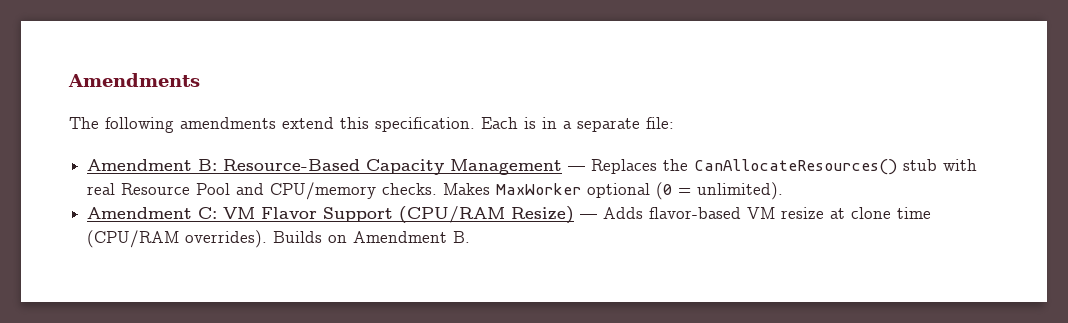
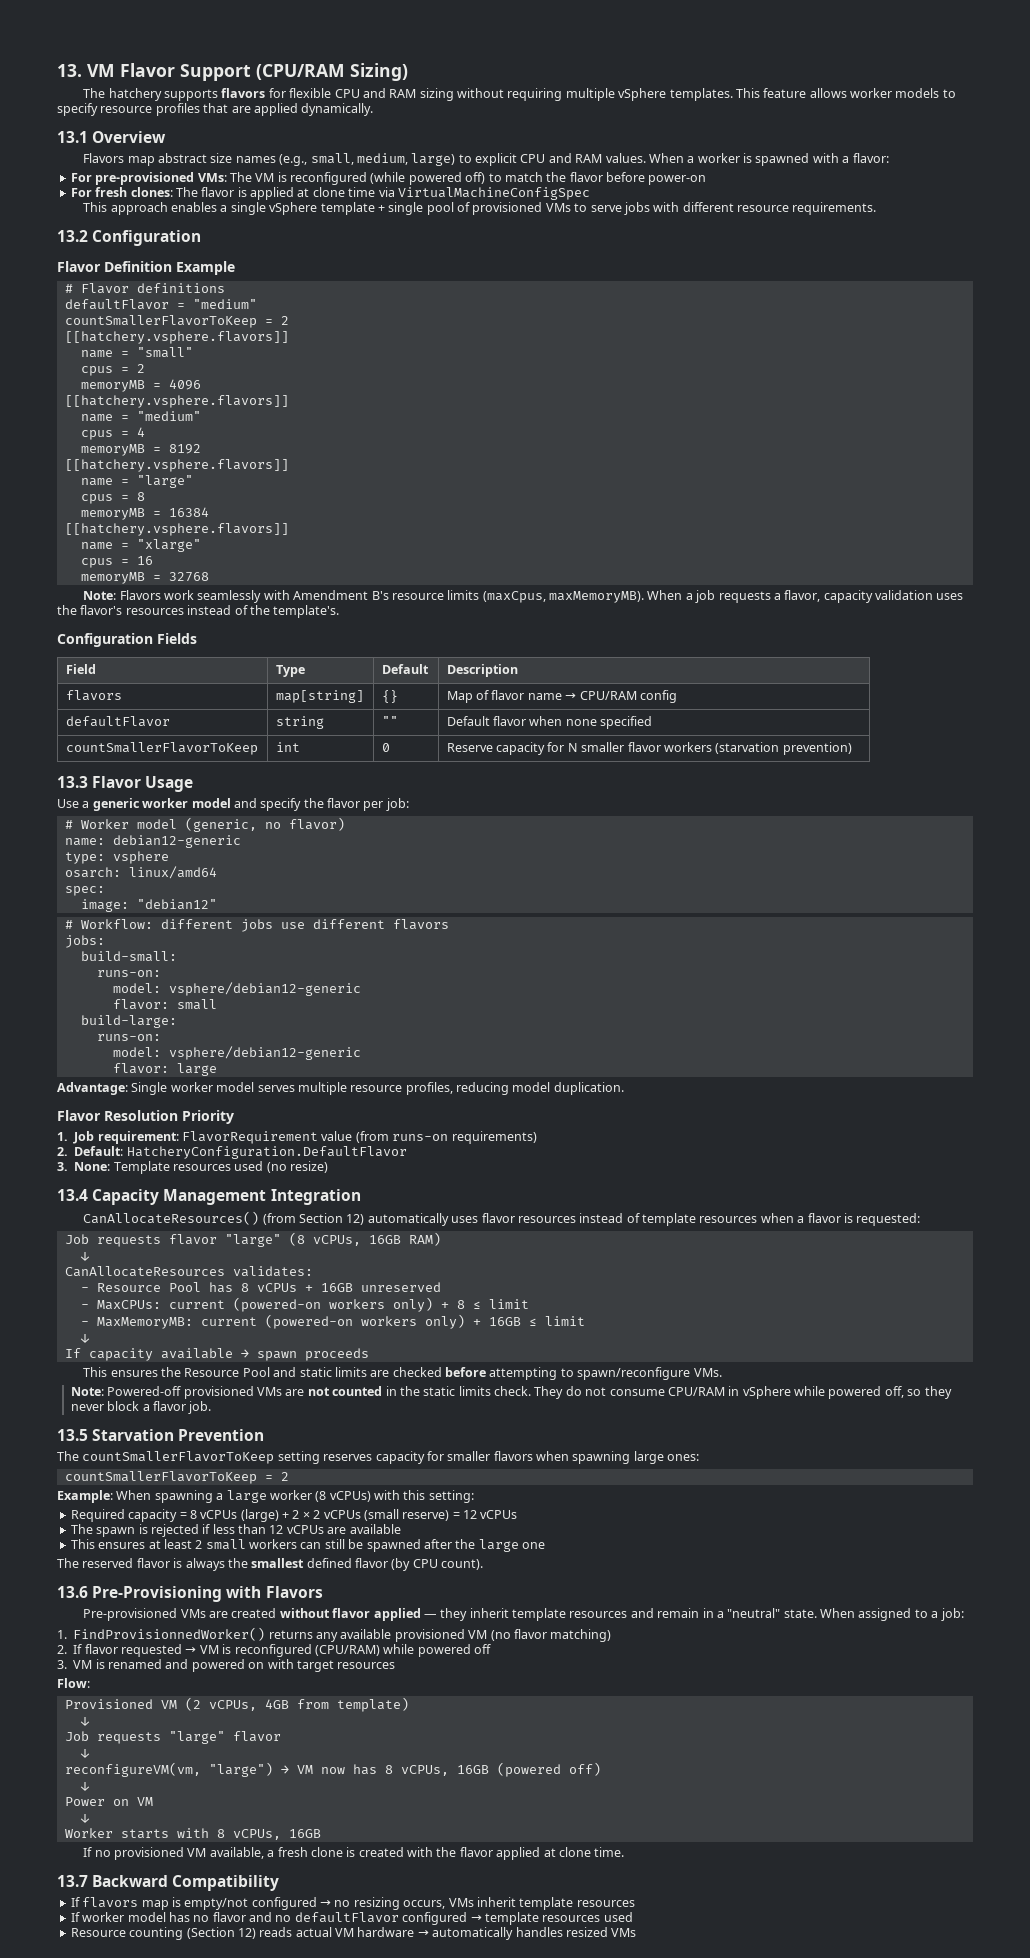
- Amendments
- The following amendments extend this specification. Each is in a separate file:
- Amendment B: Resource-Based Capacity Management — Replaces the CanAllocateResources() stub with real Resource Pool and CPU/memory checks. Makes MaxWorker optional (0 = unlimited).
- Amendment C: VM Flavor Support (CPU/RAM Resize) — Adds flavor-based VM resize at clone time (CPU/RAM overrides). Builds on Amendment B.
+ 13. VM Flavor Support (CPU/RAM Sizing)
+ The hatchery supports flavors for flexible CPU and RAM sizing without requiring multiple vSphere templates. This feature allows worker models to specify resource profiles that are applied dynamically.
+ 13.1 Overview
+ Flavors map abstract size names (e.g., small, medium, large) to explicit CPU and RAM values. When a worker is spawned with a flavor:
+ For pre-provisioned VMs: The VM is reconfigured (while powered off) to match the flavor before power-on
+ For fresh clones: The flavor is applied at clone time via VirtualMachineConfigSpec
+ This approach enables a single vSphere template + single pool of provisioned VMs to serve jobs with different resource requirements.
+ 13.2 Configuration
+ Flavor Definition Example
+ # Flavor definitions
+ defaultFlavor = "medium"
+ countSmallerFlavorToKeep = 2
+ [[hatchery.vsphere.flavors]]
+ name = "small"
+ cpus = 2
+ memoryMB = 4096
+ [[hatchery.vsphere.flavors]]
+ name = "medium"
+ cpus = 4
+ memoryMB = 8192
+ [[hatchery.vsphere.flavors]]
+ name = "large"
+ cpus = 8
+ memoryMB = 16384
+ [[hatchery.vsphere.flavors]]
+ name = "xlarge"
+ cpus = 16
+ memoryMB = 32768
+ Note: Flavors work seamlessly with Amendment B's resource limits (maxCpus, maxMemoryMB). When a job requests a flavor, capacity validation uses the flavor's resources instead of the template's.
+ Configuration Fields
+ Field | Type | Default | Description
+ flavors | map[string] | {} | Map of flavor name → CPU/RAM config
+ defaultFlavor | string | "" | Default flavor when none specified
+ countSmallerFlavorToKeep | int | 0 | Reserve capacity for N smaller flavor workers (starvation prevention)
+ 13.3 Flavor Usage
+ Use a generic worker model and specify the flavor per job:
+ # Worker model (generic, no flavor)
+ name: debian12-generic
+ type: vsphere
+ osarch: linux/amd64
+ spec:
+ image: "debian12"
+ # Workflow: different jobs use different flavors
+ jobs:
+ build-small:
+ runs-on:
+ model: vsphere/debian12-generic
+ flavor: small
+ build-large:
+ runs-on:
+ model: vsphere/debian12-generic
+ flavor: large
+ Advantage: Single worker model serves multiple resource profiles, reducing model duplication.
+ Flavor Resolution Priority
+ 1. Job requirement: FlavorRequirement value (from runs-on requirements)
+ 2. Default: HatcheryConfiguration.DefaultFlavor
+ 3. None: Template resources used (no resize)
+ 13.4 Capacity Management Integration
+ CanAllocateResources() (from Section 12) automatically uses flavor resources instead of template resources when a flavor is requested:
+ Job requests flavor "large" (8 vCPUs, 16GB RAM)
+ ↓
+ CanAllocateResources validates:
+ - Resource Pool has 8 vCPUs + 16GB unreserved
+ - MaxCPUs: current (powered-on workers only) + 8 ≤ limit
+ - MaxMemoryMB: current (powered-on workers only) + 16GB ≤ limit
+ ↓
+ If capacity available → spawn proceeds
+ This ensures the Resource Pool and static limits are checked before attempting to spawn/reconfigure VMs.
+ Note: Powered-off provisioned VMs are not counted in the static limits check. They do not consume CPU/RAM in vSphere while powered off, so they never block a flavor job.
+ 13.5 Starvation Prevention
+ The countSmallerFlavorToKeep setting reserves capacity for smaller flavors when spawning large ones:
+ countSmallerFlavorToKeep = 2
+ Example: When spawning a large worker (8 vCPUs) with this setting:
+ Required capacity = 8 vCPUs (large) + 2 × 2 vCPUs (small reserve) = 12 vCPUs
+ The spawn is rejected if less than 12 vCPUs are available
+ This ensures at least 2 small workers can still be spawned after the large one
+ The reserved flavor is always the smallest defined flavor (by CPU count).
+ 13.6 Pre-Provisioning with Flavors
+ Pre-provisioned VMs are created without flavor applied — they inherit template resources and remain in a "neutral" state. When assigned to a job:
+ 1. FindProvisionnedWorker() returns any available provisioned VM (no flavor matching)
+ 2. If flavor requested → VM is reconfigured (CPU/RAM) while powered off
+ 3. VM is renamed and powered on with target resources
+ Flow:
+ Provisioned VM (2 vCPUs, 4GB from template)
+ ↓
+ Job requests "large" flavor
+ ↓
+ reconfigureVM(vm, "large") → VM now has 8 vCPUs, 16GB (powered off)
+ ↓
+ Power on VM
+ ↓
+ Worker starts with 8 vCPUs, 16GB
+ If no provisioned VM available, a fresh clone is created with the flavor applied at clone time.
+ 13.7 Backward Compatibility
+ If flavors map is empty/not configured → no resizing occurs, VMs inherit template resources
+ If worker model has no flavor and no defaultFlavor configured → template resources used
+ Resource counting (Section 12) reads actual VM hardware → automatically handles resized VMs

